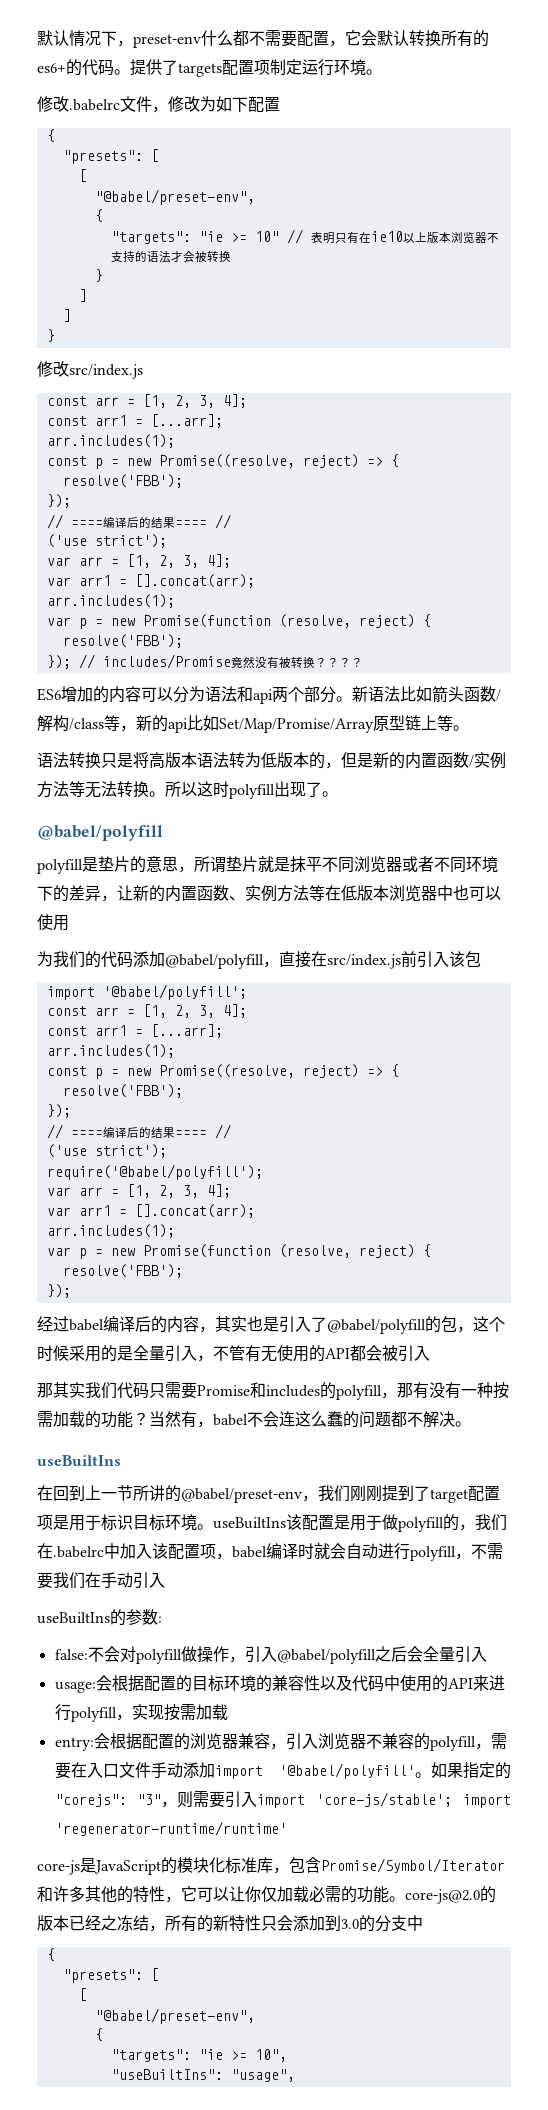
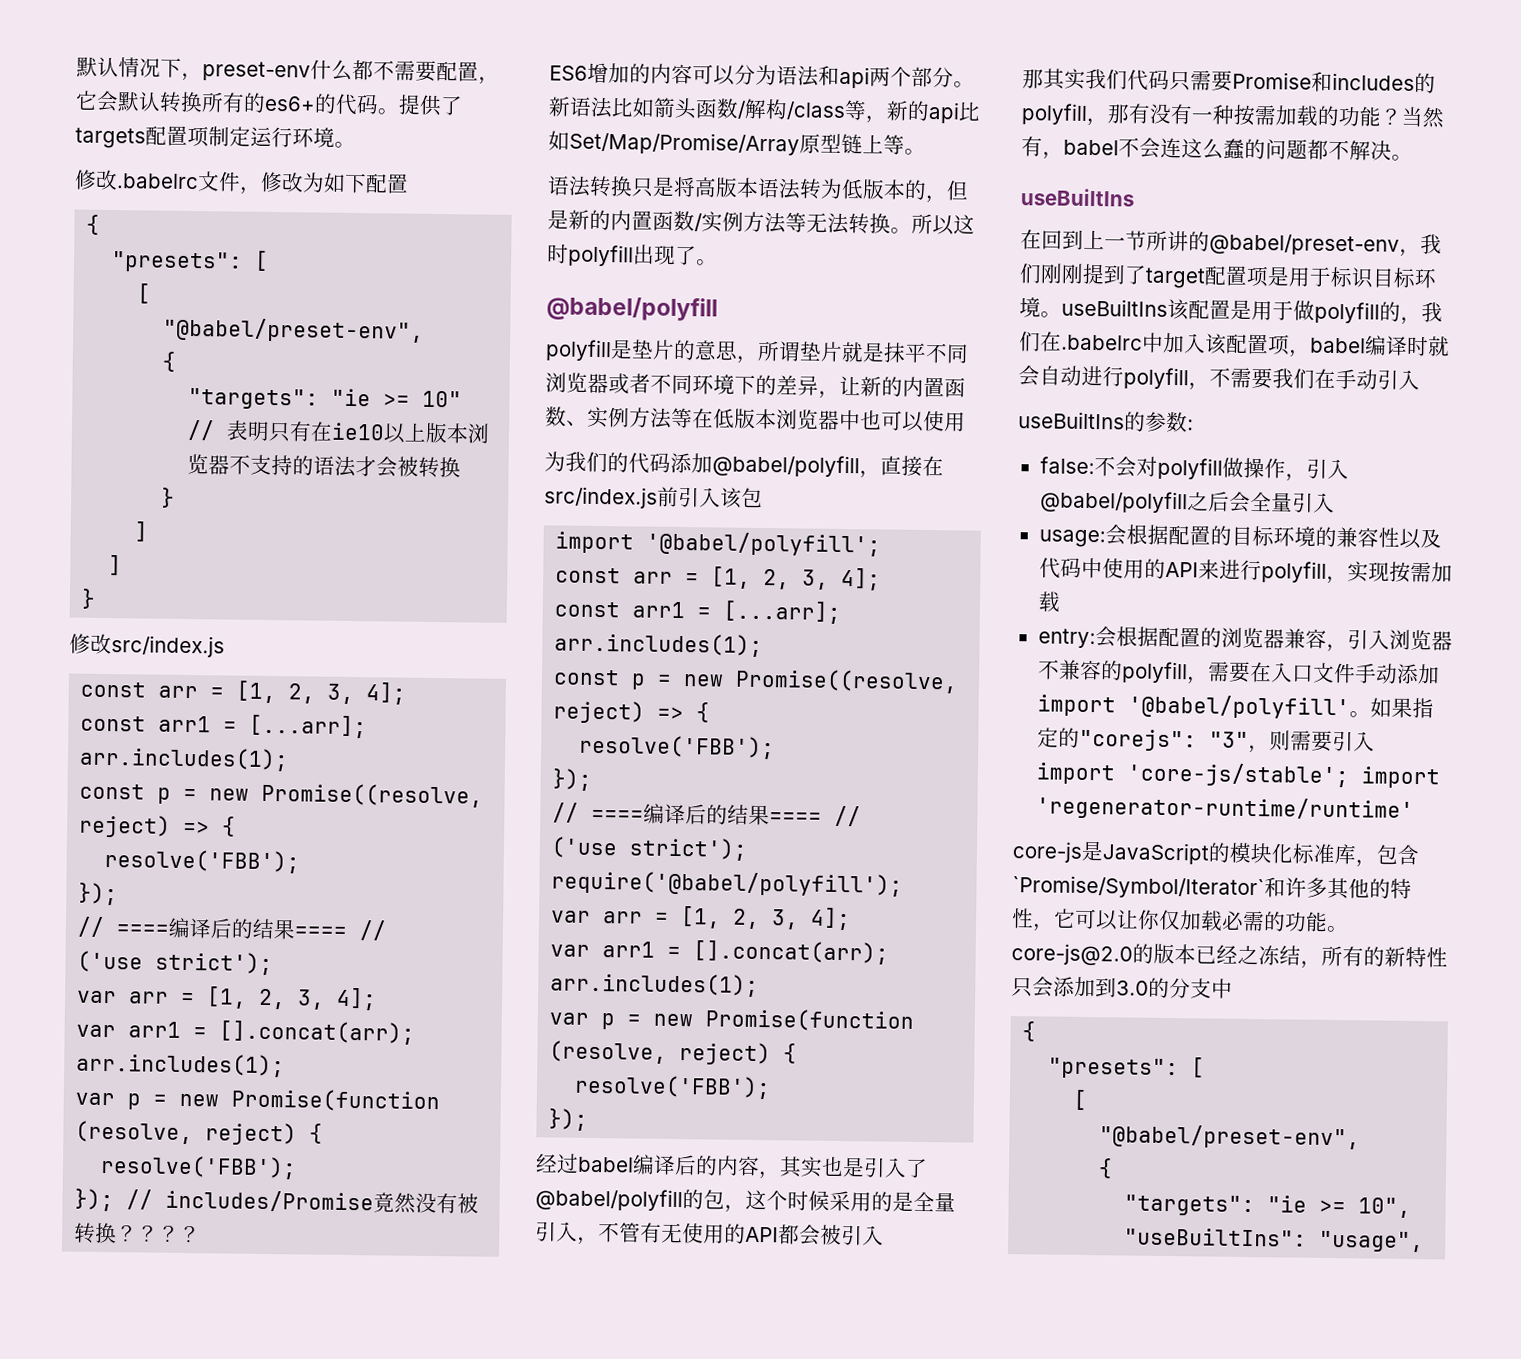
- core-js是JavaScript的模块化标准库，包含Promise/Symbol/Iterator和许多其他的特性，它可以让你仅加载必需的功能。core-js@2.0的版本已经之冻结，所有的新特性只会添加到3.0的分支中
+ core-js是JavaScript的模块化标准库，包含`Promise/Symbol/Iterator`和许多其他的特性，它可以让你仅加载必需的功能。core-js@2.0的版本已经之冻结，所有的新特性只会添加到3.0的分支中

